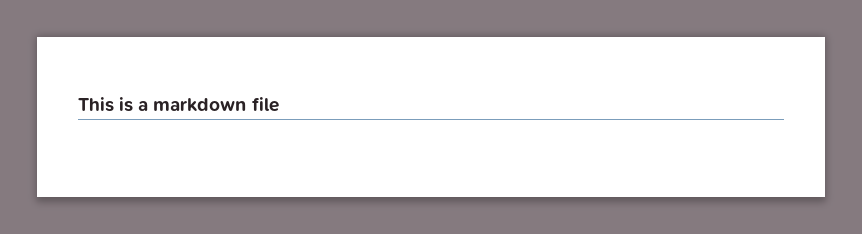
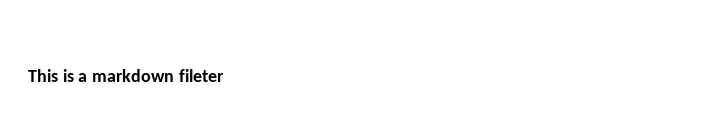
- This is a markdown file
+ This is a markdown fileter

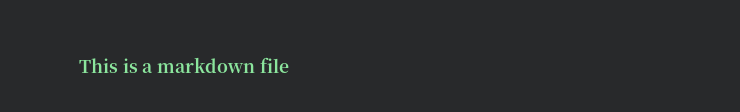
- This is a markdown fileter
+ This is a markdown file

